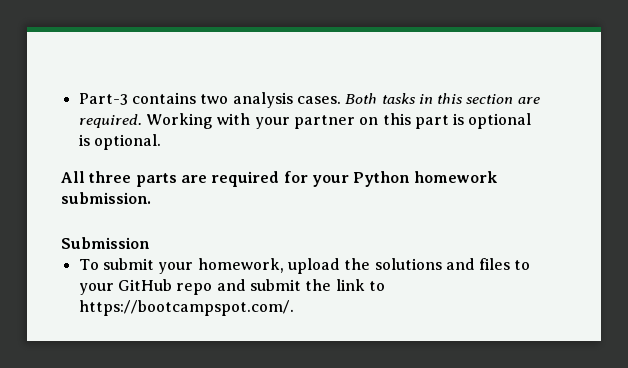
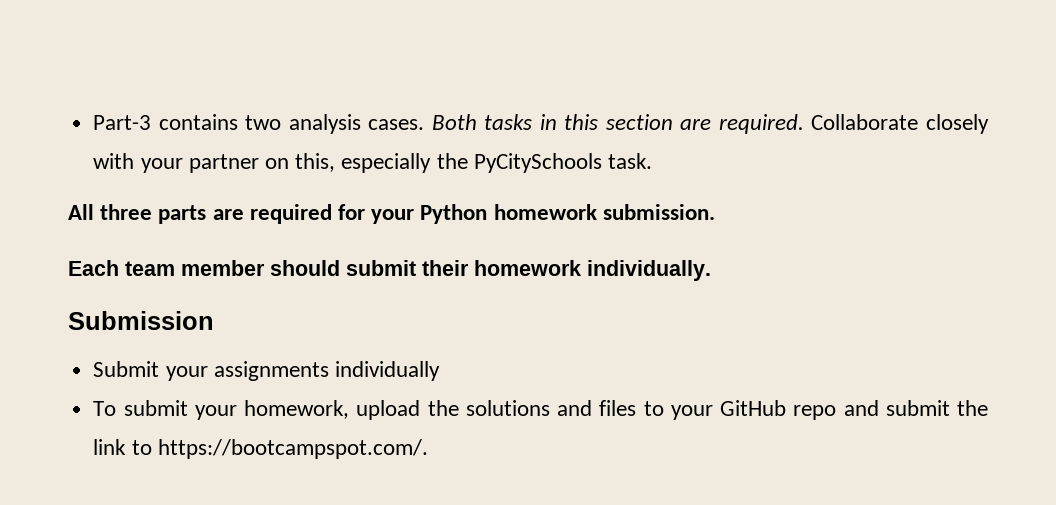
- Working with your partner on this part is optional is optional.
+ Collaborate closely with your partner on this, especially the PyCitySchools task.
+ Each team member should submit their homework individually.
  Submission
+ Submit your assignments individually

